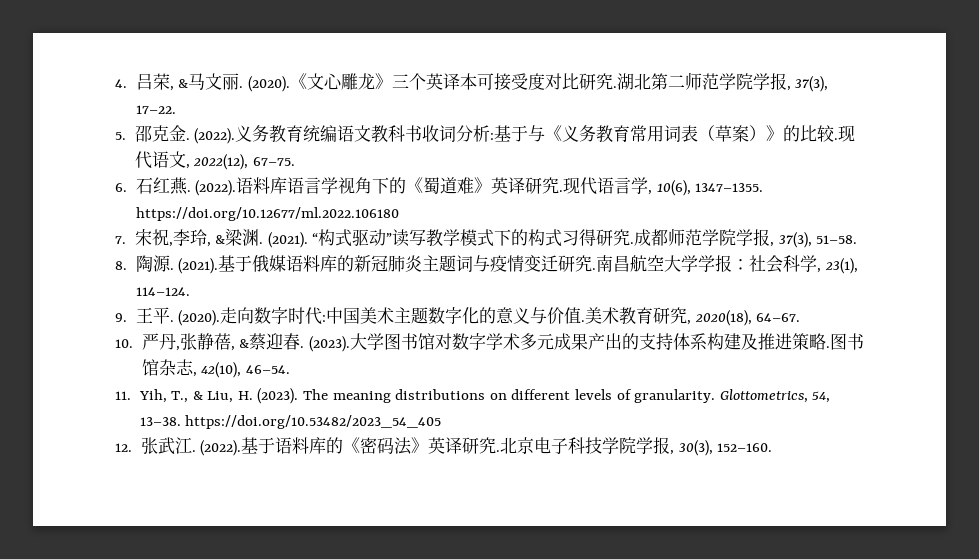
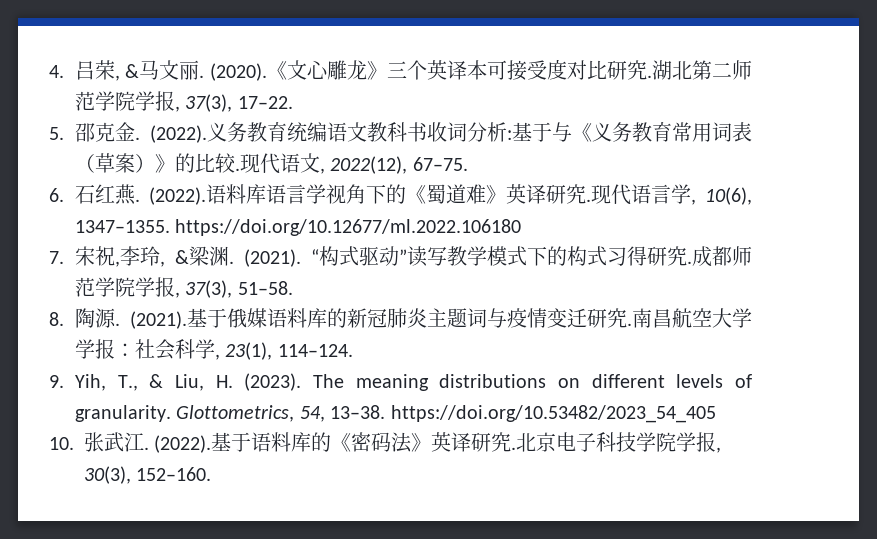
- 9.王平. (2020).走向数字时代:中国美术主题数字化的意义与价值.美术教育研究, 2020(18), 64–67.
- 10.严丹,张静蓓, &蔡迎春. (2023).大学图书馆对数字学术多元成果产出的支持体系构建及推进策略.图书馆杂志, 42(10), 46–54.
- 11. Yih, T., & Liu, H. (2023).
+ 9. Yih, T., & Liu, H. (2023).
- 12.张武江.
+ 10.张武江.

